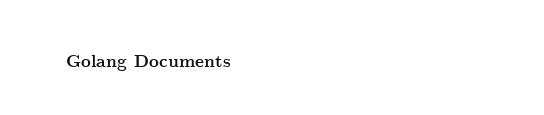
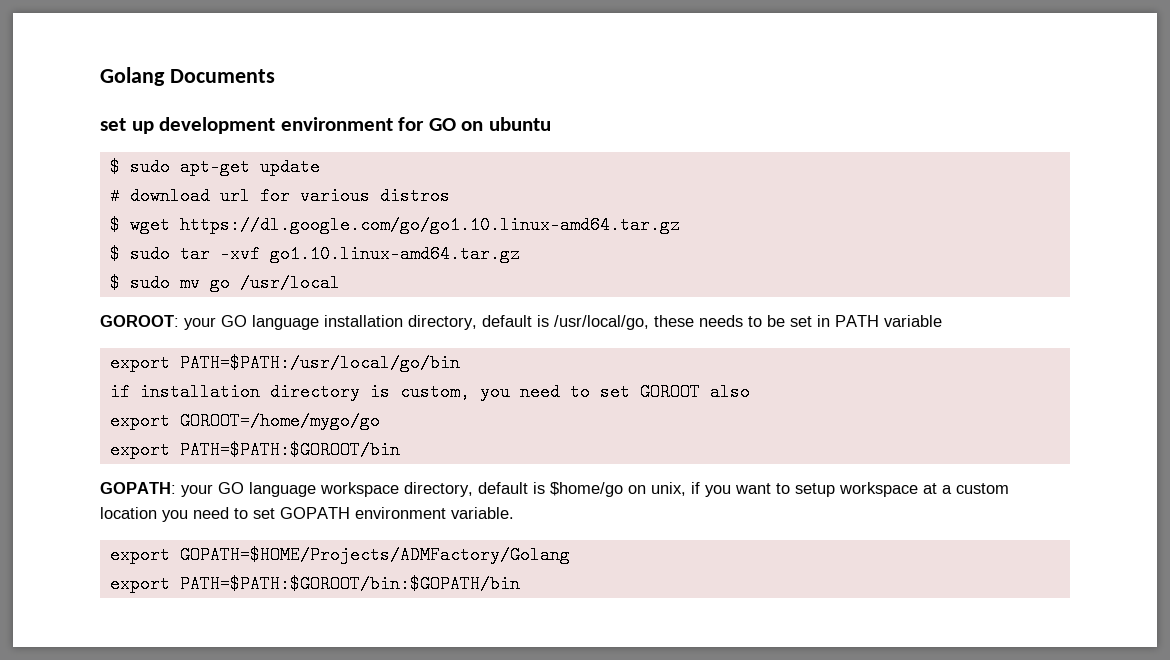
+ set up development environment for GO on ubuntu
+ $ sudo apt-get update
+ # download url for various distros
+ $ wget https://dl.google.com/go/go1.10.linux-amd64.tar.gz
+ $ sudo tar -xvf go1.10.linux-amd64.tar.gz
+ $ sudo mv go /usr/local
+ GOROOT: your GO language installation directory, default is /usr/local/go, these needs to be set in PATH variable
+ export PATH=$PATH:/usr/local/go/bin
+ if installation directory is custom, you need to set GOROOT also
+ export GOROOT=/home/mygo/go
+ export PATH=$PATH:$GOROOT/bin
+ GOPATH: your GO language workspace directory, default is $home/go on unix, if you want to setup workspace at a custom location you need to set GOPATH environment variable.
+ export GOPATH=$HOME/Projects/ADMFactory/Golang
+ export PATH=$PATH:$GOROOT/bin:$GOPATH/bin

